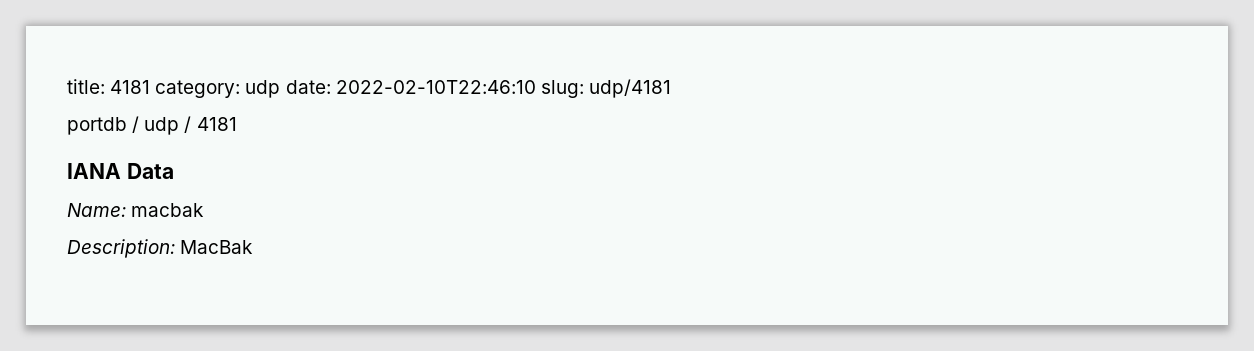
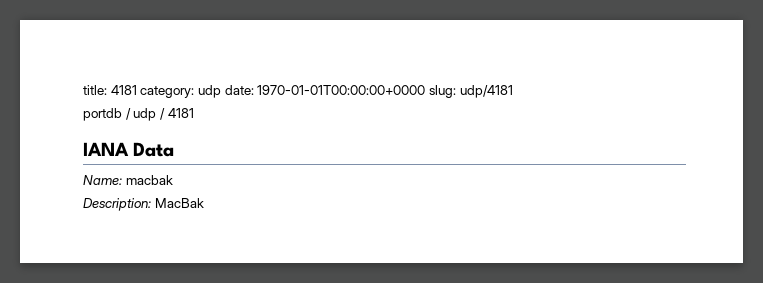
- title: 4181 category: udp date: 2022-02-10T22:46:10 slug: udp/4181
+ title: 4181 category: udp date: 1970-01-01T00:00:00+0000 slug: udp/4181

